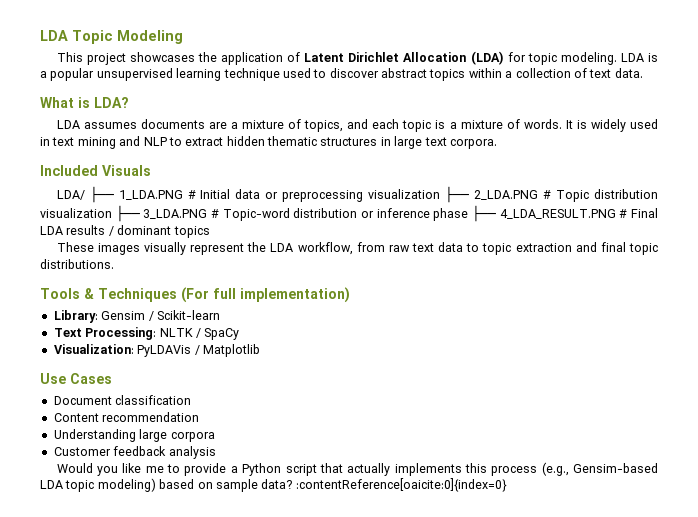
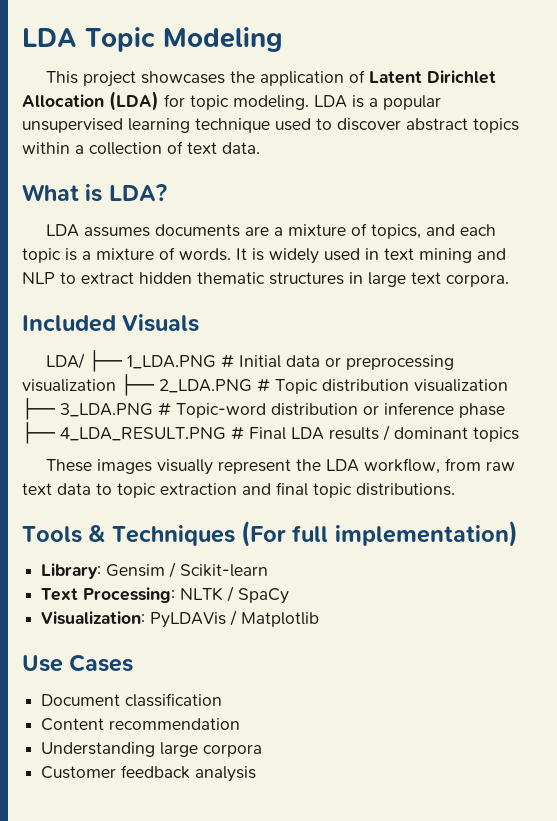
- Would you like me to provide a Python script that actually implements this process (e.g., Gensim-based LDA topic modeling) based on sample data? :contentReference[oaicite:0]{index=0}

